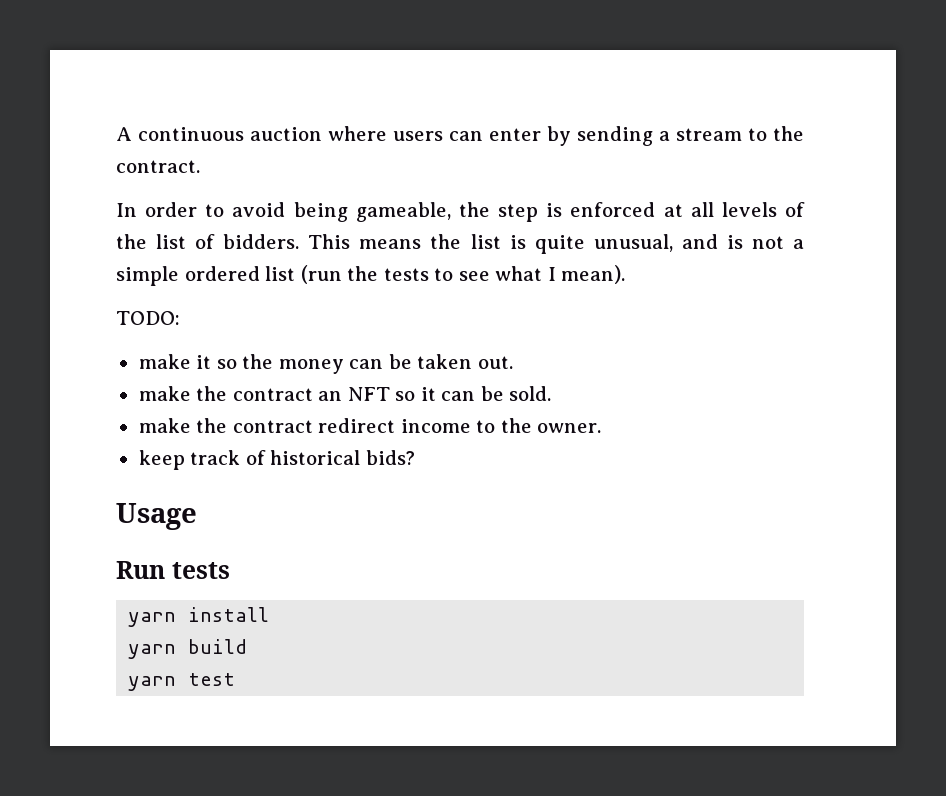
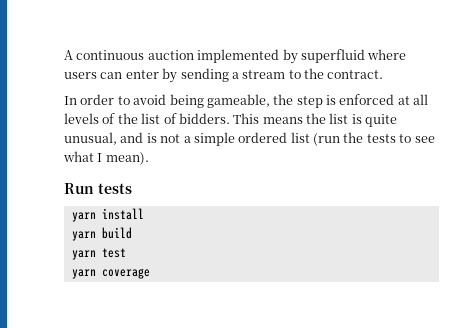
- A continuous auction where users can enter by sending a stream to the contract.
+ A continuous auction implemented by superfluid where users can enter by sending a stream to the contract.
- TODO:
- make it so the money can be taken out.
- make the contract an NFT so it can be sold.
- make the contract redirect income to the owner.
- keep track of historical bids?
- Usage
+ yarn coverage

